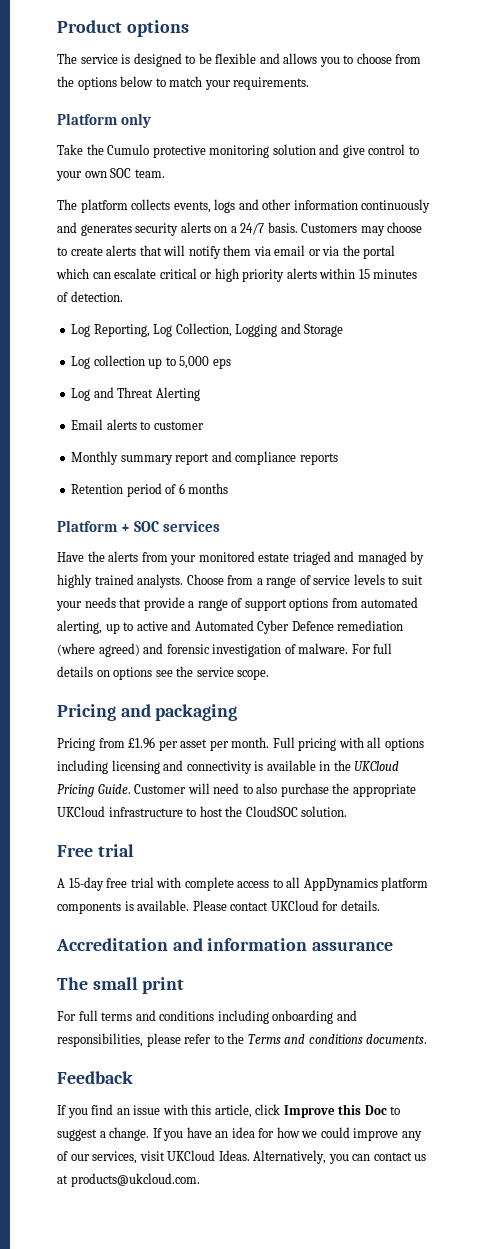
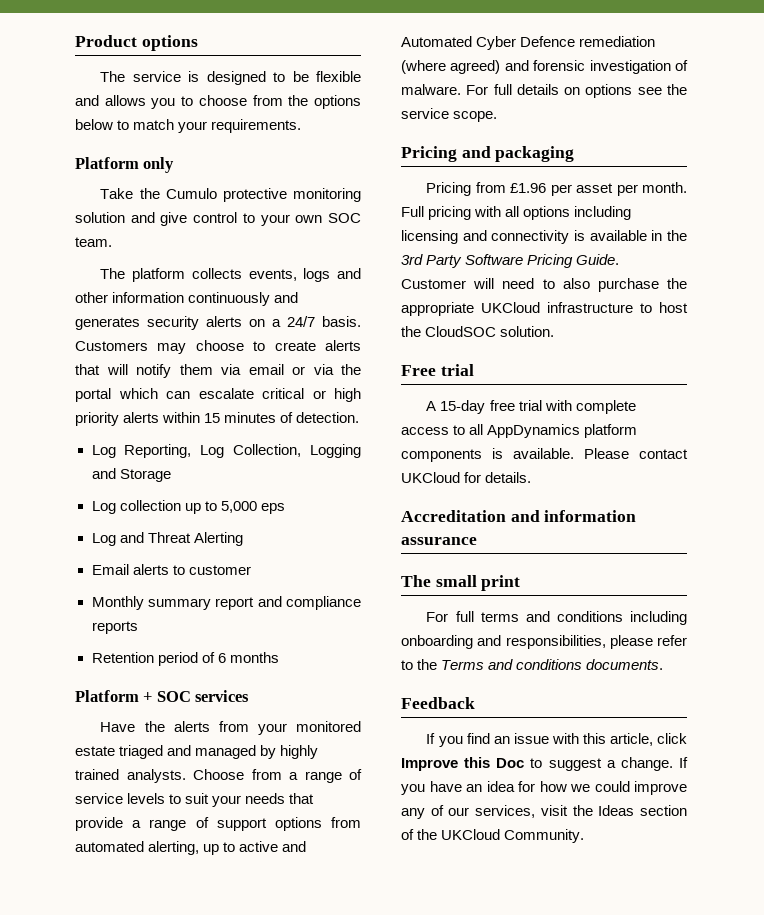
- Full pricing with all options including licensing and connectivity is available in the UKCloud Pricing Guide.
+ Full pricing with all options including licensing and connectivity is available in the 3rd Party Software Pricing Guide.
- If you have an idea for how we could improve any of our services, visit UKCloud Ideas. Alternatively, you can contact us at products@ukcloud.com.
+ If you have an idea for how we could improve any of our services, visit the Ideas section of the UKCloud Community.

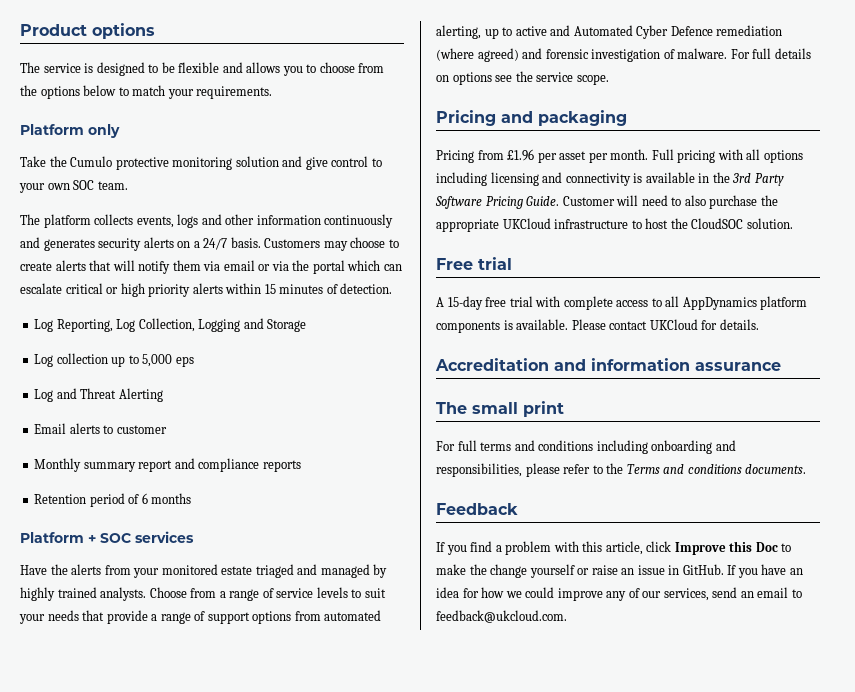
- If you find an issue with this article, click Improve this Doc to suggest a change.
+ If you find a problem with this article, click Improve this Doc to make the change yourself or raise an issue in GitHub.
- If you have an idea for how we could improve any of our services, visit the Ideas section of the UKCloud Community.
+ If you have an idea for how we could improve any of our services, send an email to feedback@ukcloud.com.

